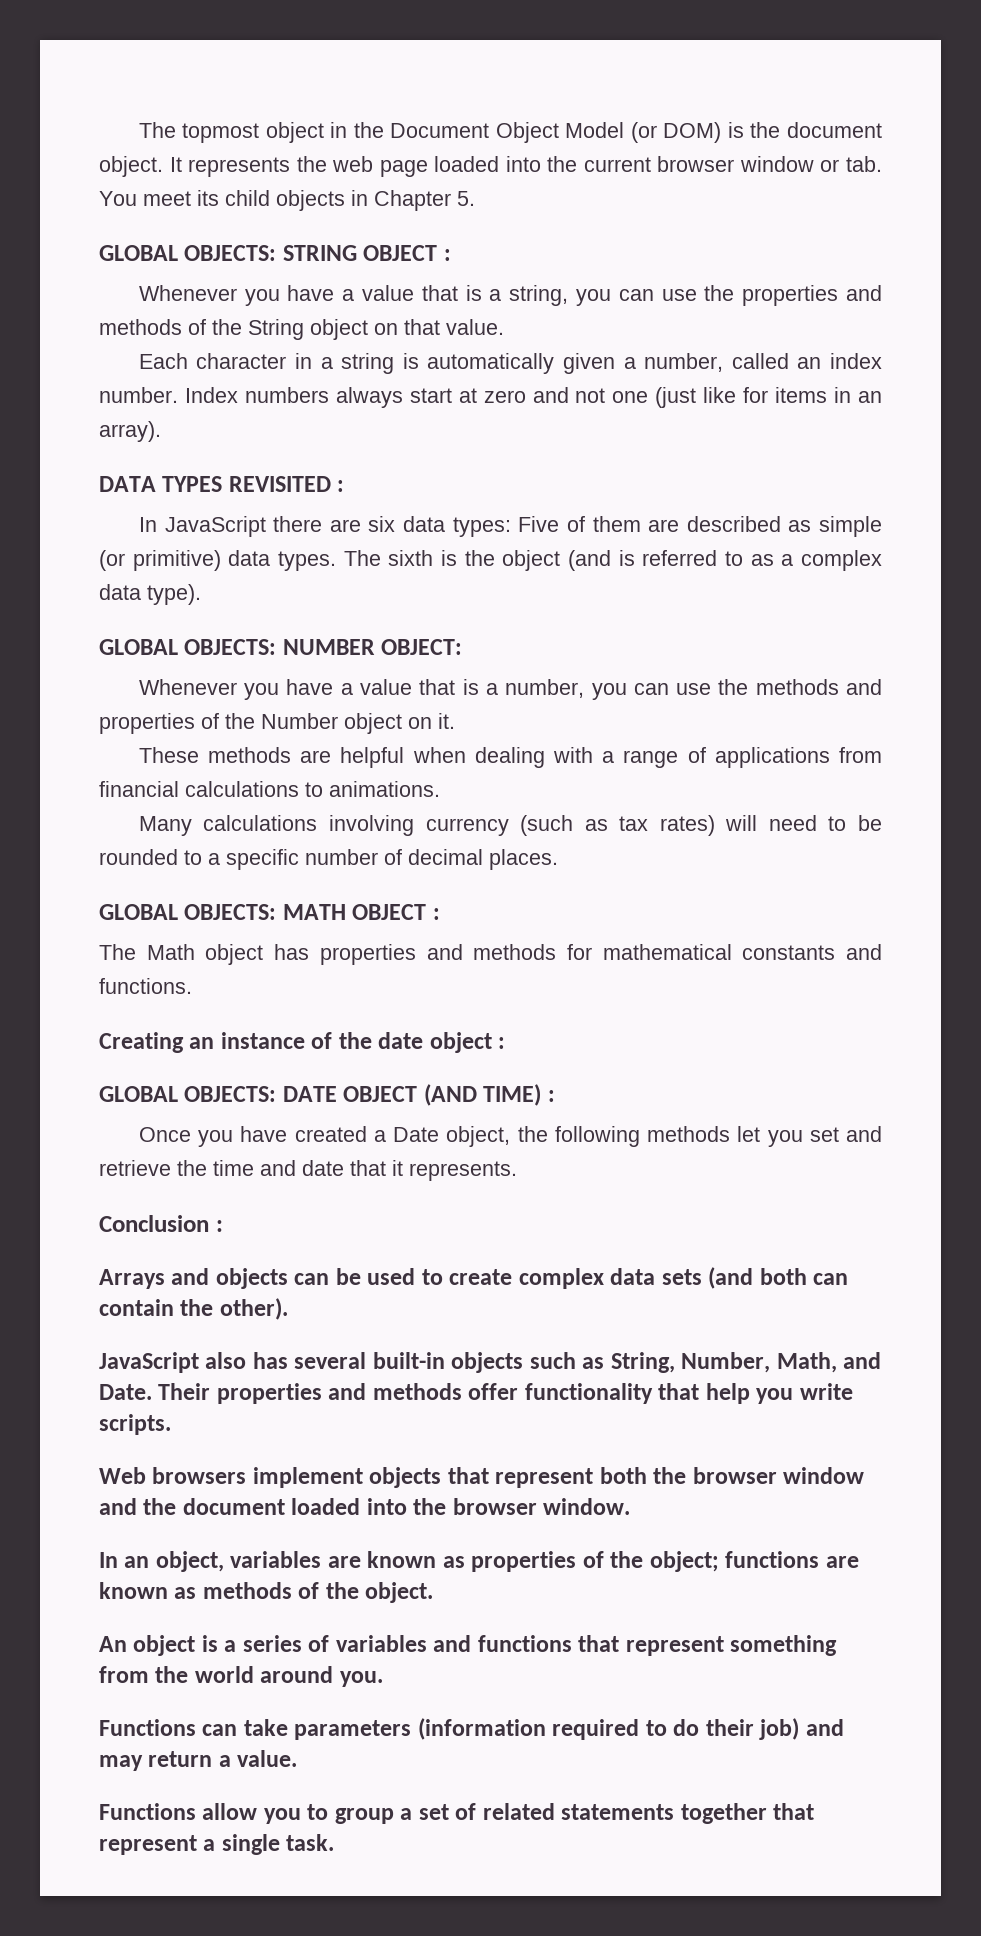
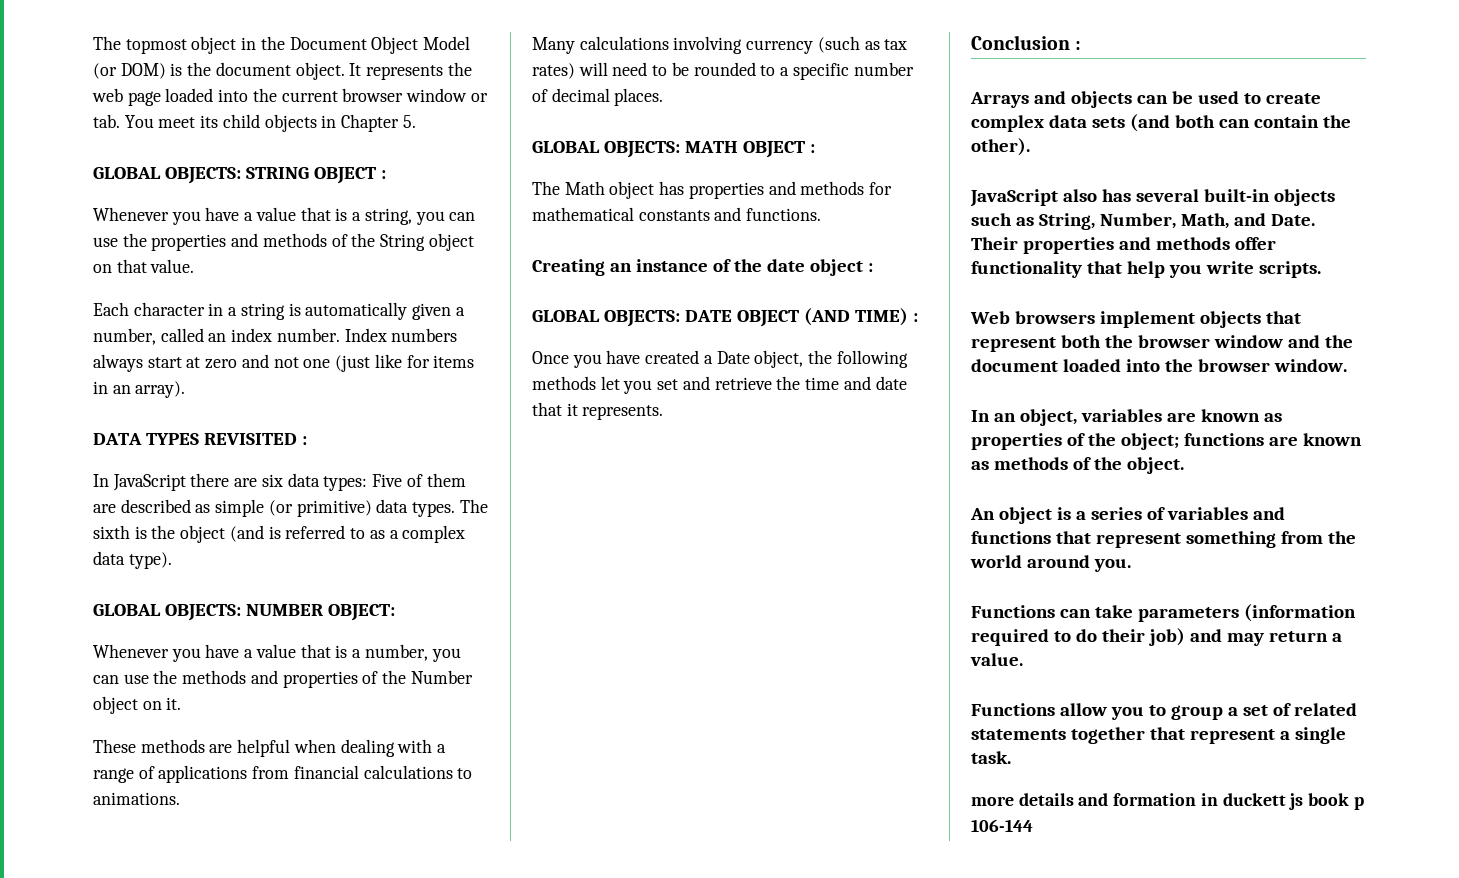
+ more details and formation in duckett js book p 106-144

